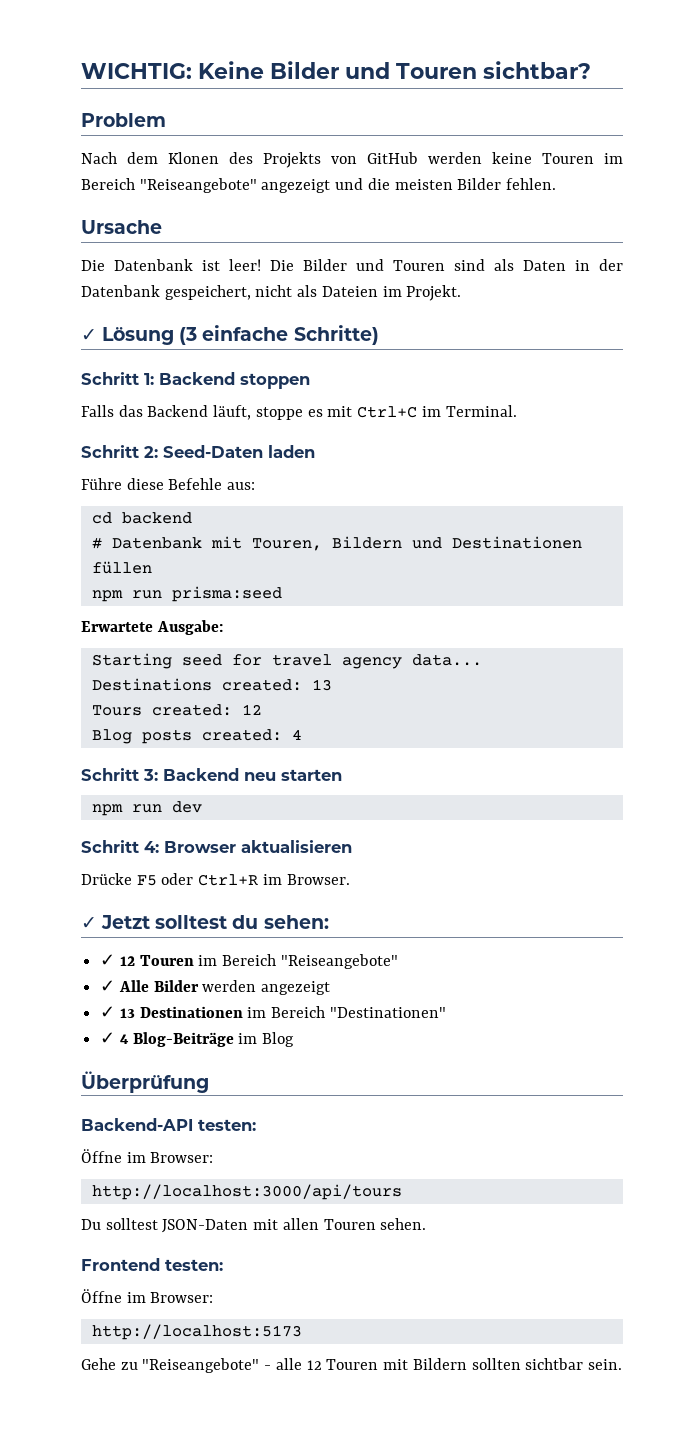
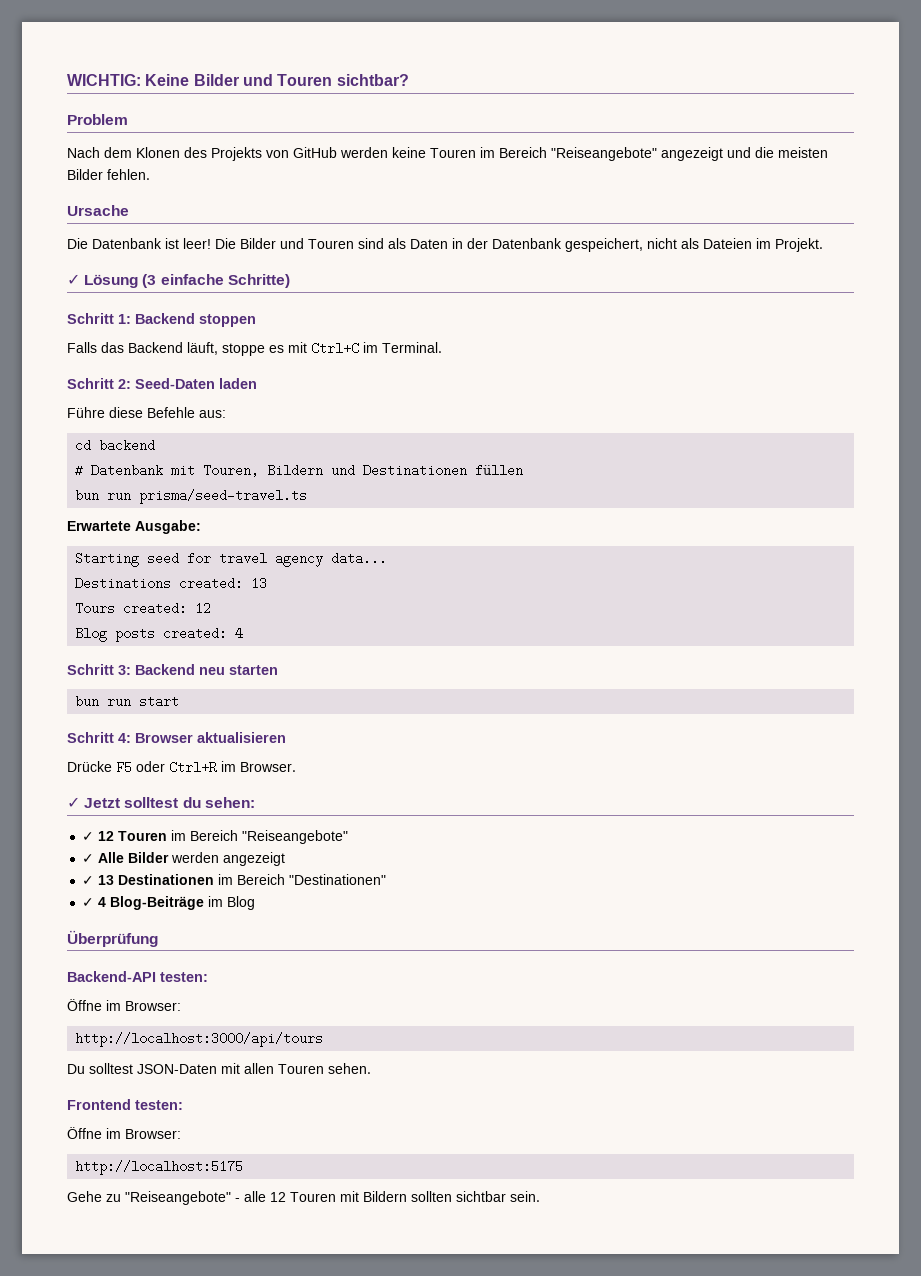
- npm run prisma:seed
+ bun run prisma/seed-travel.ts
- npm run dev
+ bun run start
- http://localhost:5173
+ http://localhost:5175

